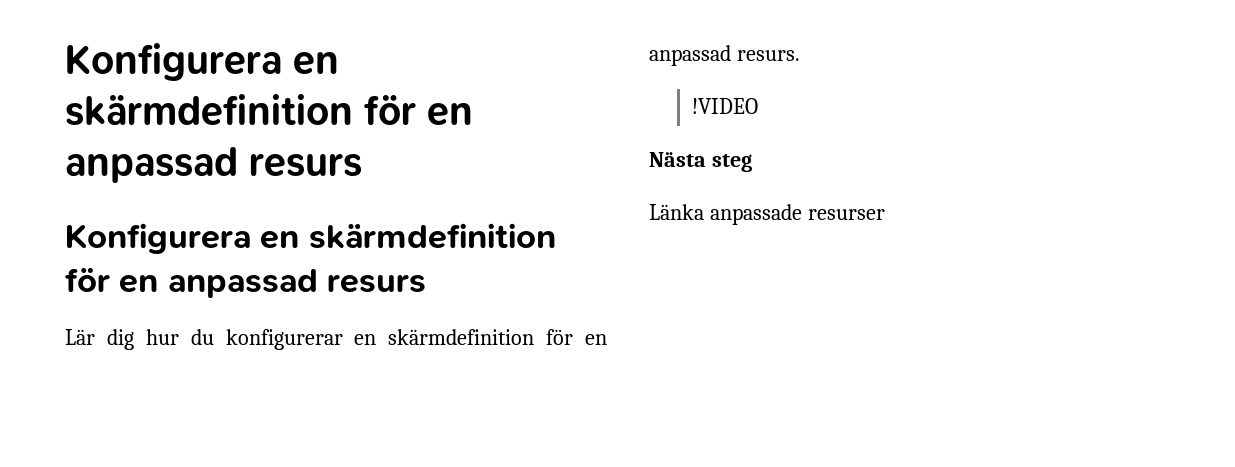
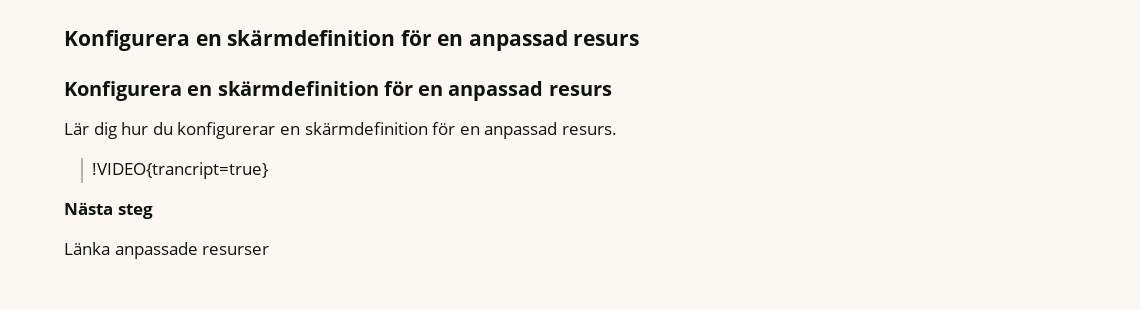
- !VIDEO
+ !VIDEO{trancript=true}

